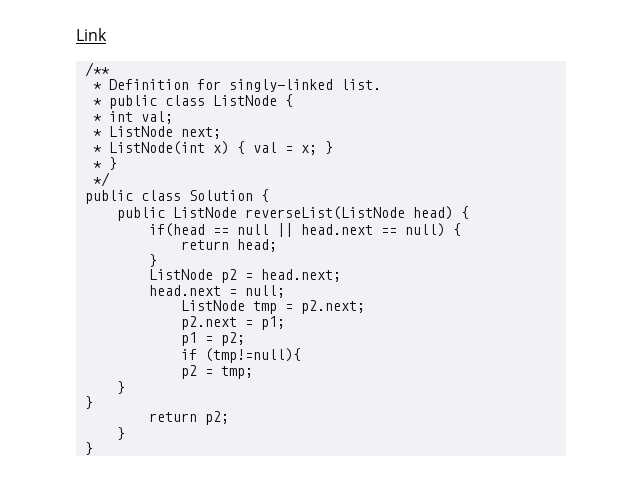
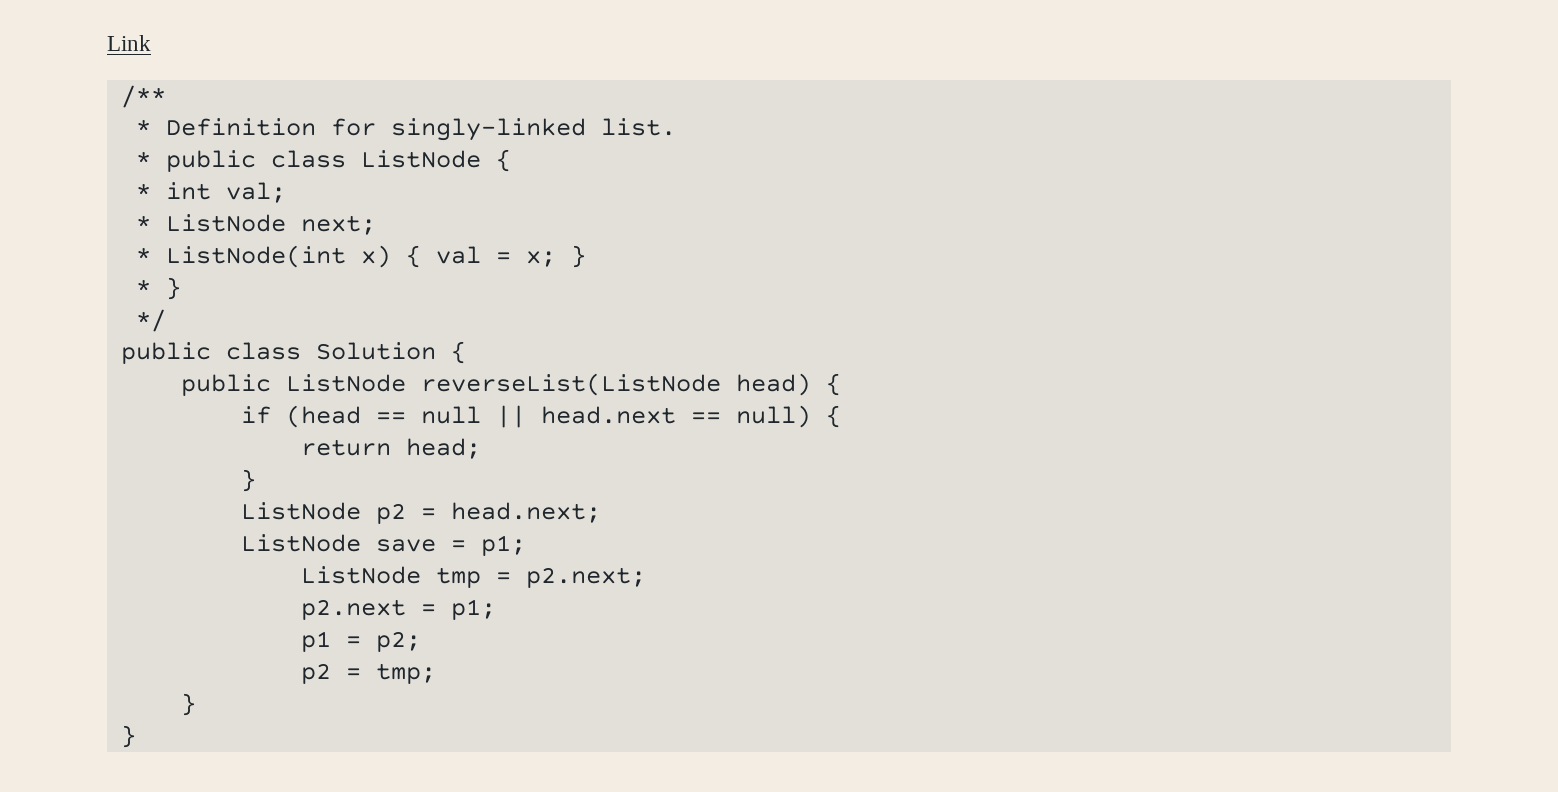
- if(head == null || head.next == null) {
+ if (head == null || head.next == null) {
- head.next = null;
+ ListNode save = p1;
- if (tmp!=null){
- return p2;
- }
- }

